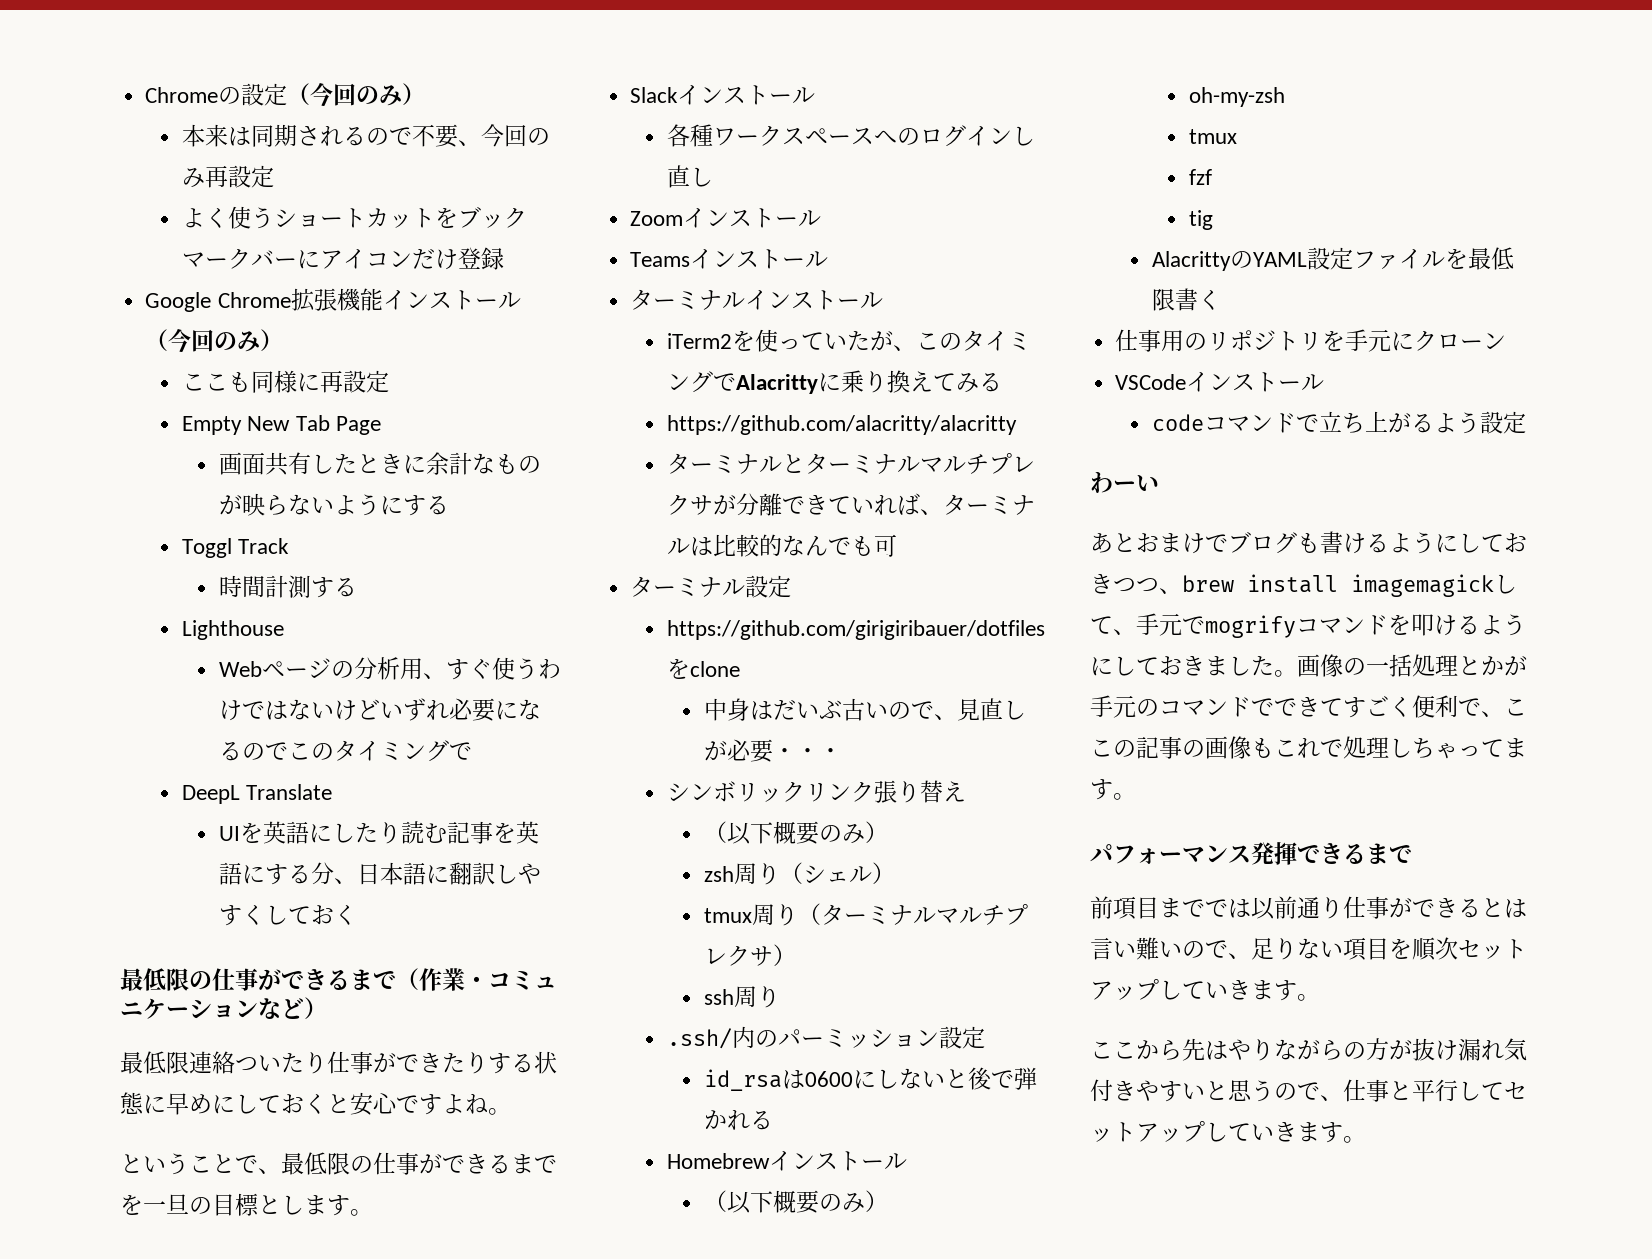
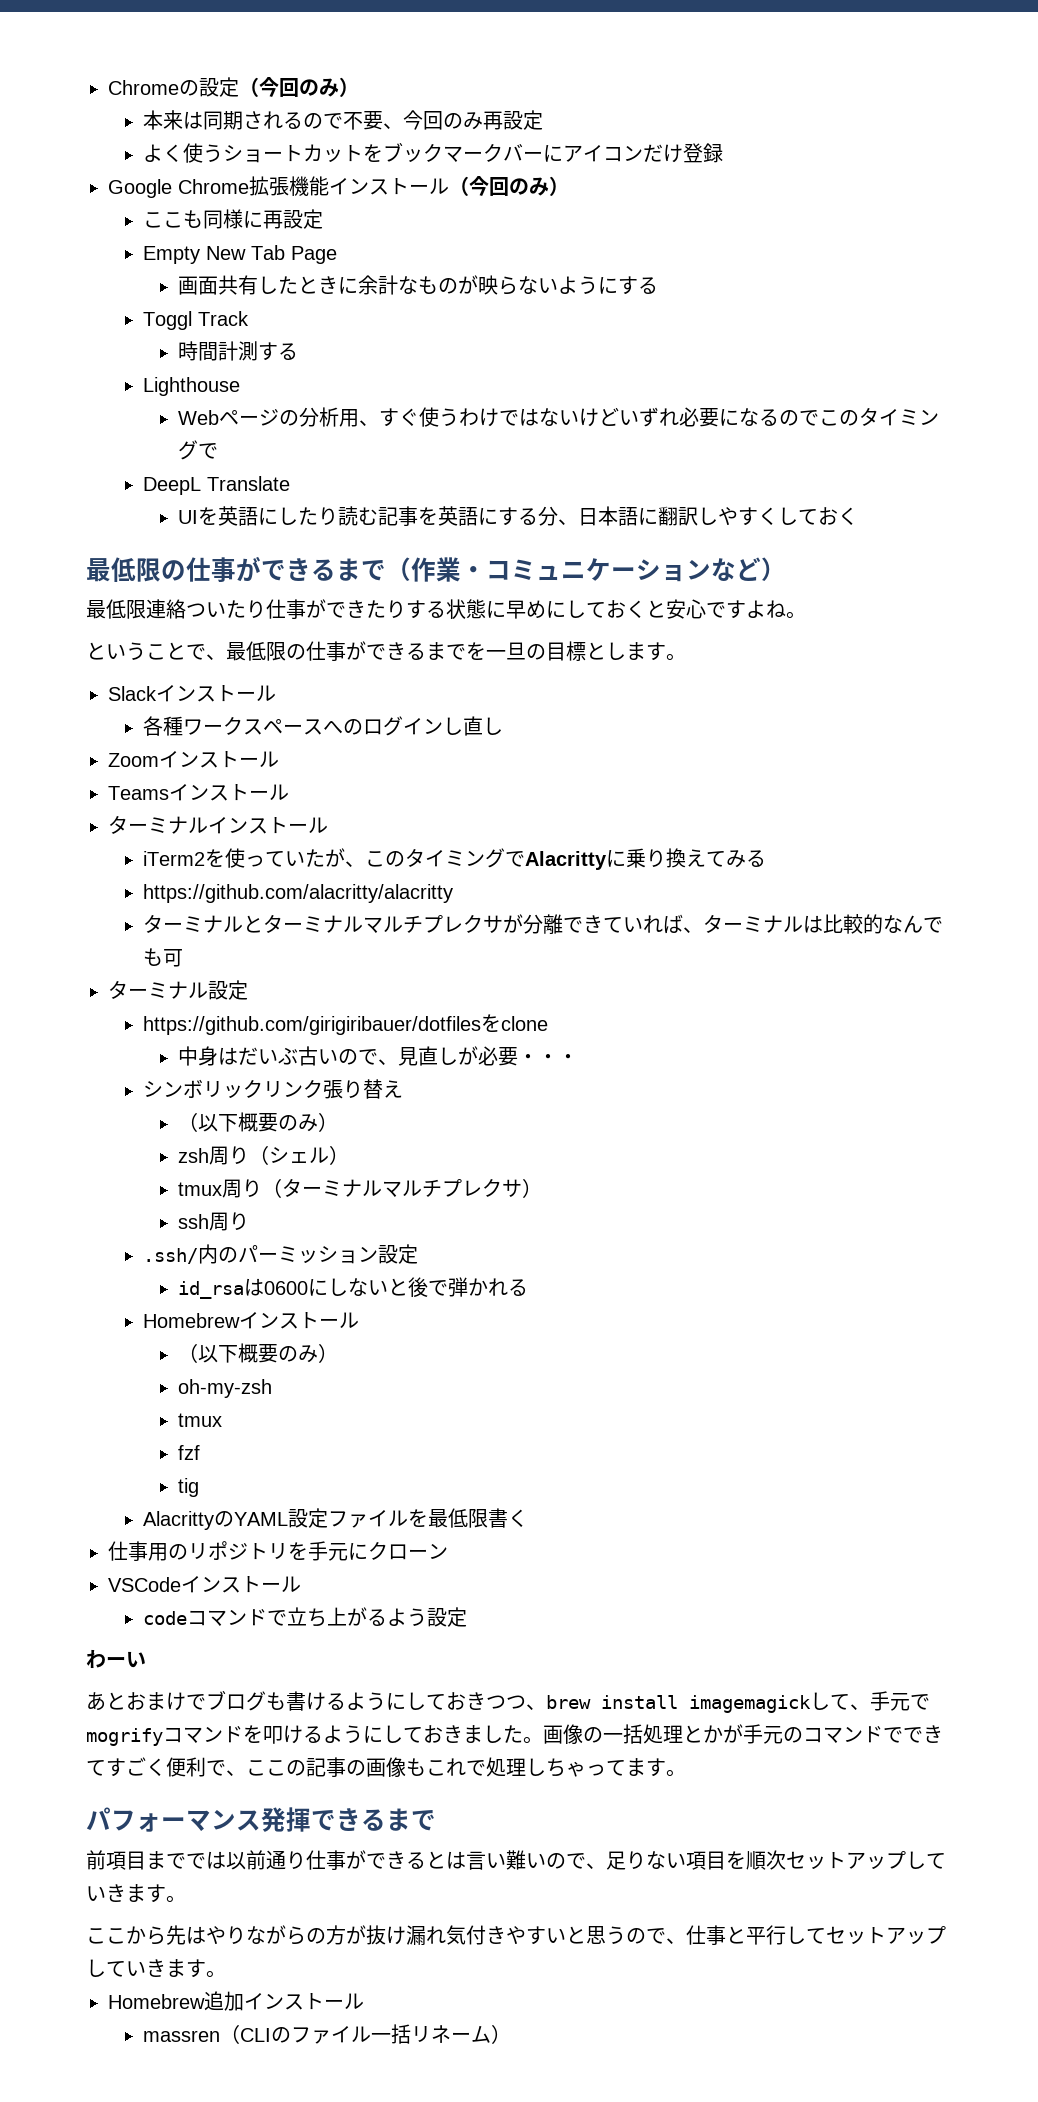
+ Homebrew追加インストール
+ massren（CLIのファイル一括リネーム）

